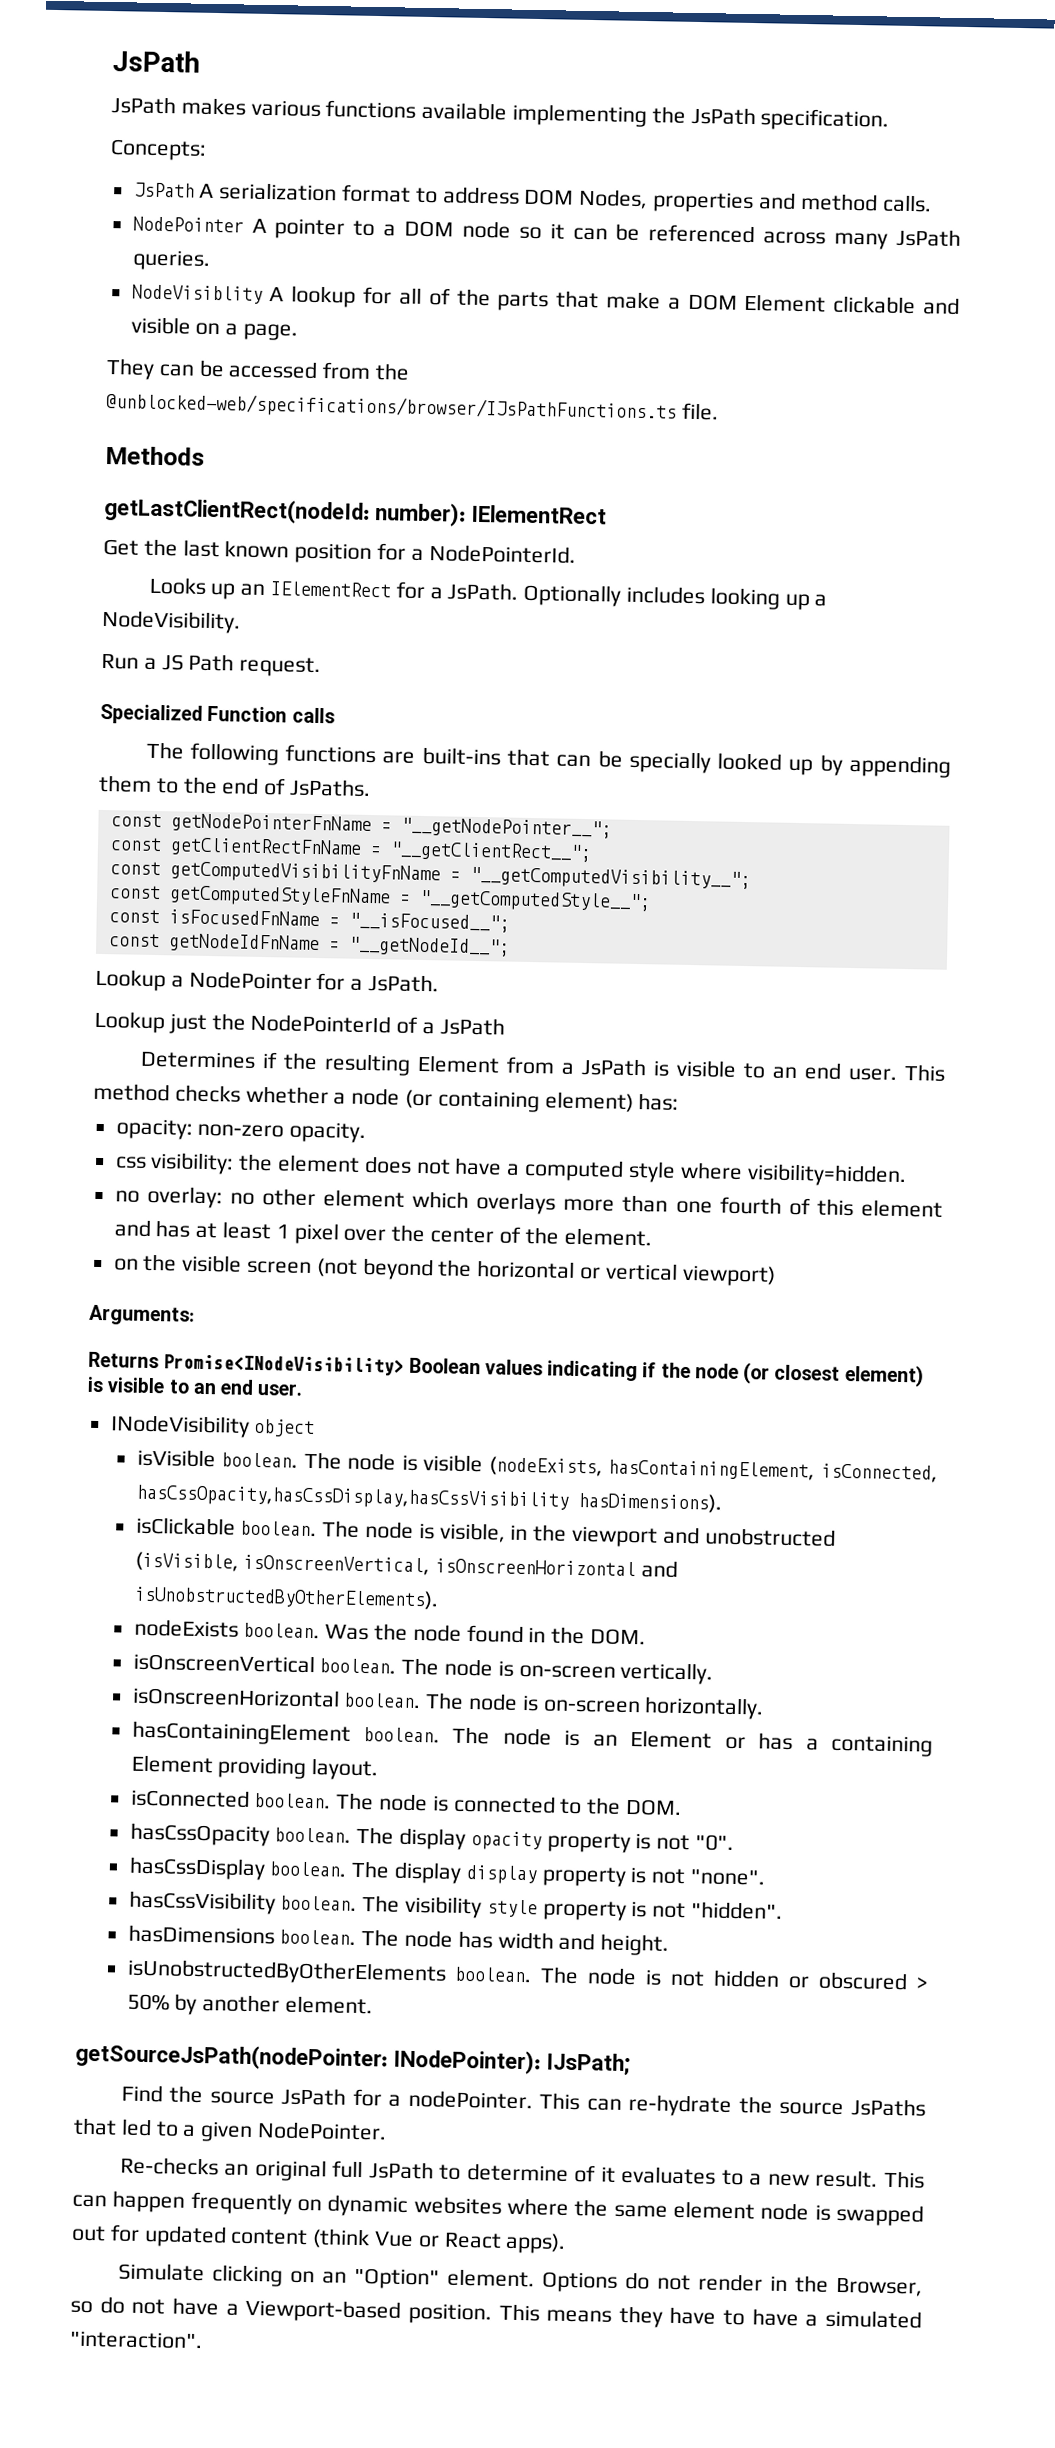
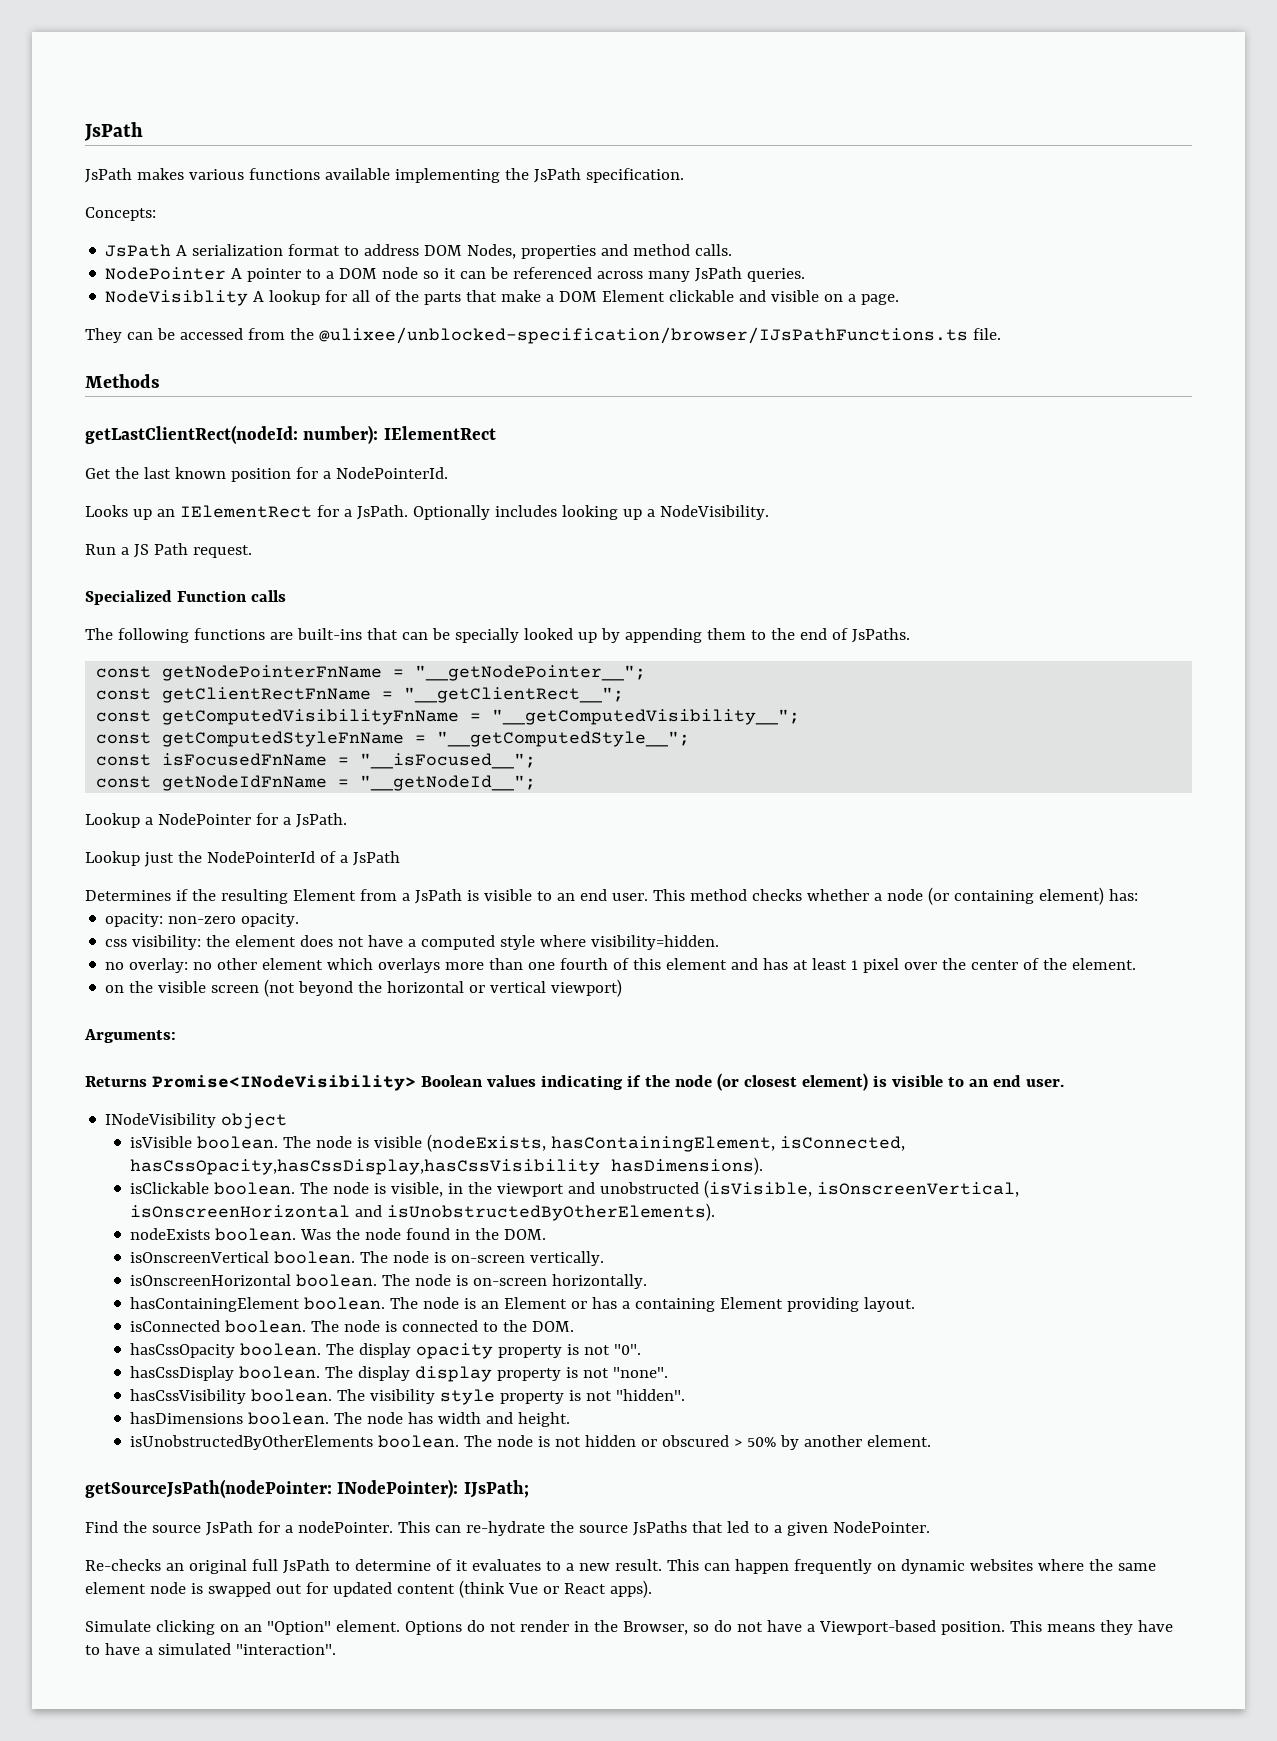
- They can be accessed from the @unblocked-web/specifications/browser/IJsPathFunctions.ts file.
+ They can be accessed from the @ulixee/unblocked-specification/browser/IJsPathFunctions.ts file.

